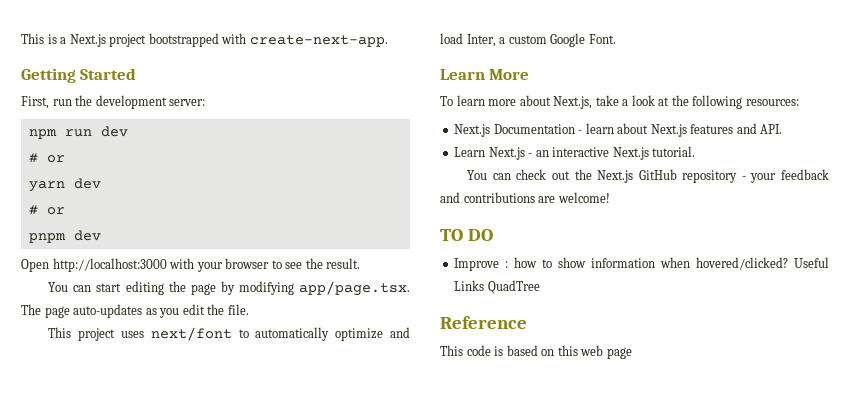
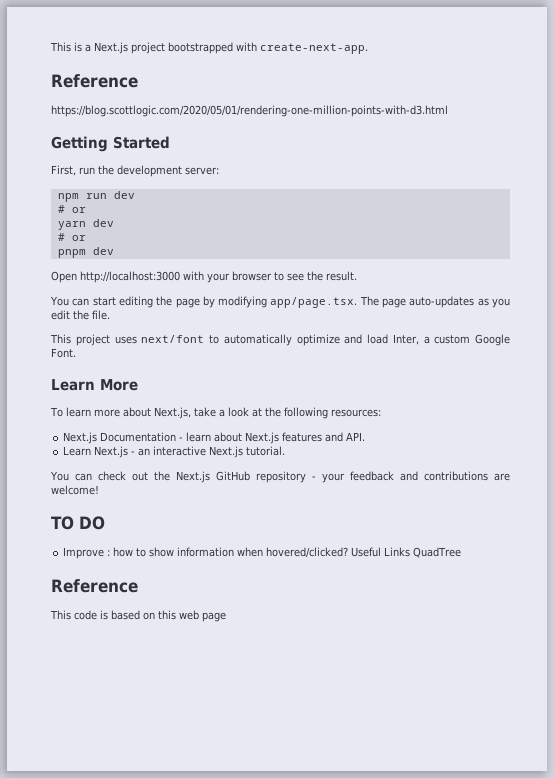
  This is a Next.js project bootstrapped with create-next-app.
+ Reference
+ https://blog.scottlogic.com/2020/05/01/rendering-one-million-points-with-d3.html

